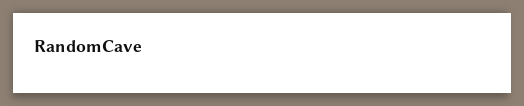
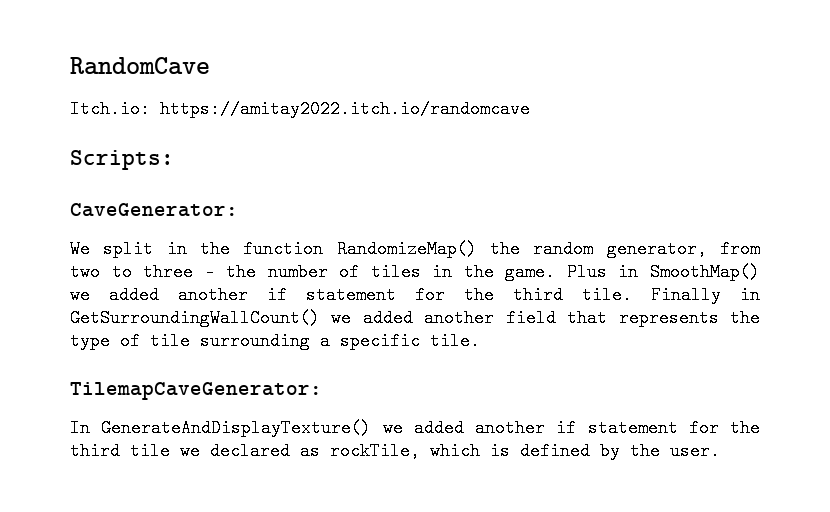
+ Itch.io: https://amitay2022.itch.io/randomcave
+ Scripts:
+ CaveGenerator:
+ We split in the function RandomizeMap() the random generator, from two to three - the number of tiles in the game. Plus in SmoothMap() we added another if statement for the third tile. Finally in GetSurroundingWallCount() we added another field that represents the type of tile surrounding a specific tile.
+ TilemapCaveGenerator:
+ In GenerateAndDisplayTexture() we added another if statement for the third tile we declared as rockTile, which is defined by the user.

